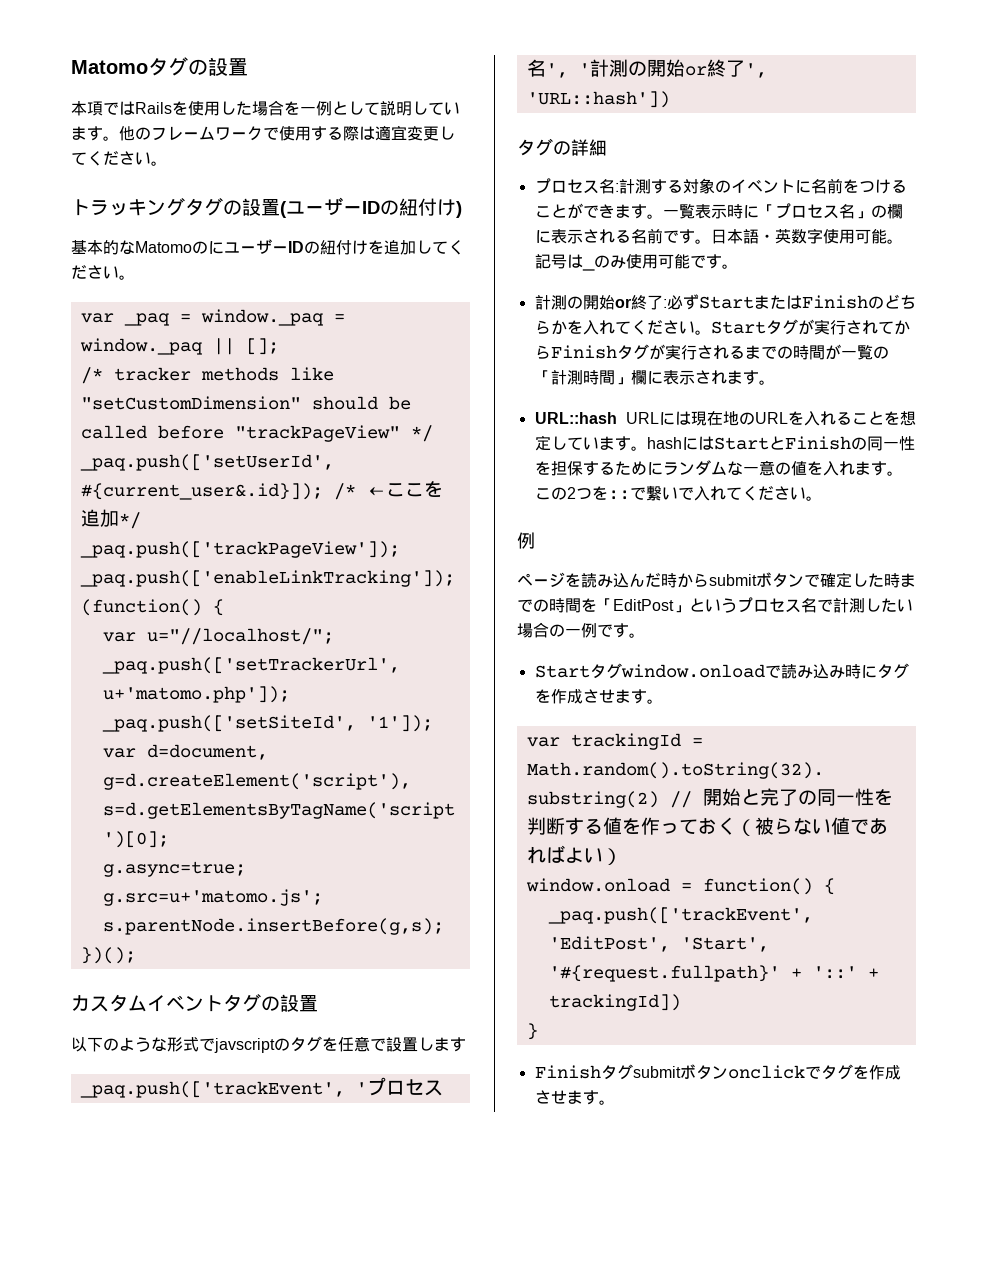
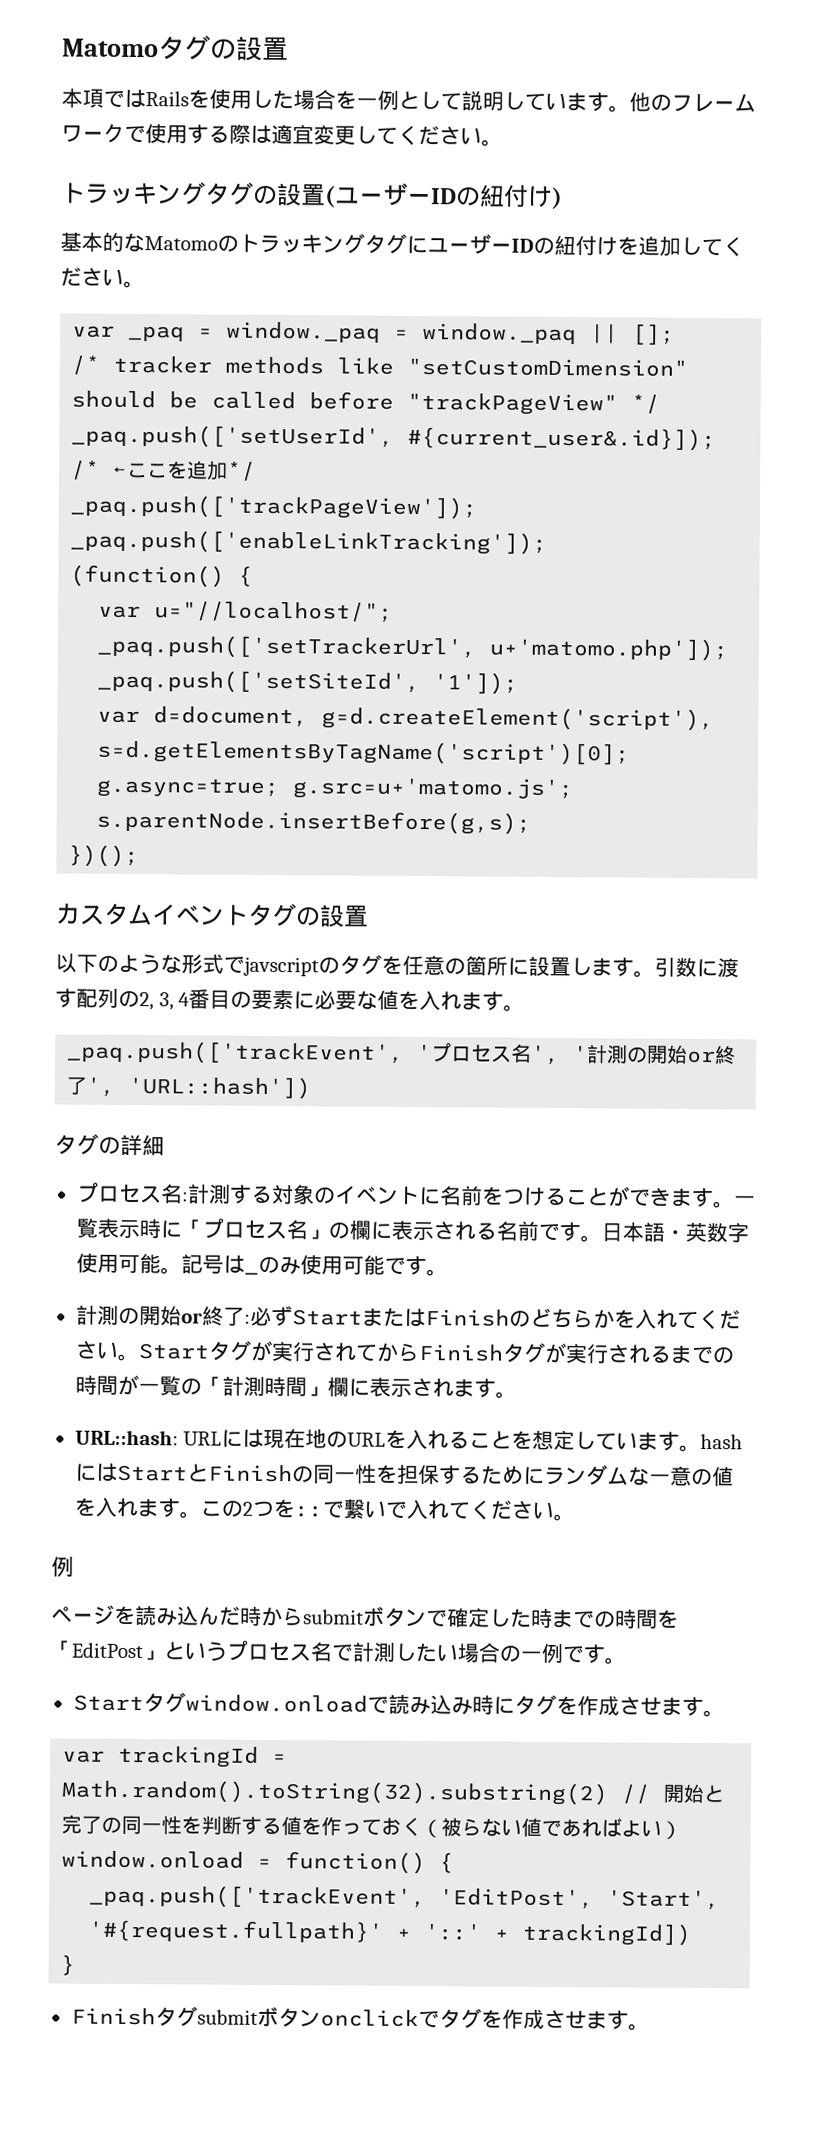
- 基本的なMatomoのにユーザーIDの紐付けを追加してください。
+ 基本的なMatomoのトラッキングタグにユーザーIDの紐付けを追加してください。
- 以下のような形式でjavscriptのタグを任意で設置します
+ 以下のような形式でjavscriptのタグを任意の箇所に設置します。引数に渡す配列の2, 3, 4番目の要素に必要な値を入れます。
- URL::hash URLには現在地のURLを入れることを想定しています。hashにはStartとFinishの同一性を担保するためにランダムな一意の値を入れます。
+ URL::hash: URLには現在地のURLを入れることを想定しています。hashにはStartとFinishの同一性を担保するためにランダムな一意の値を入れます。

